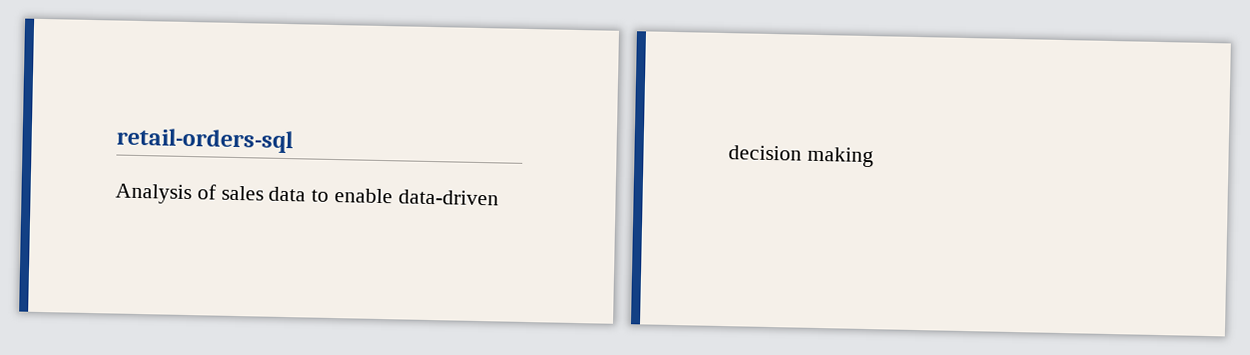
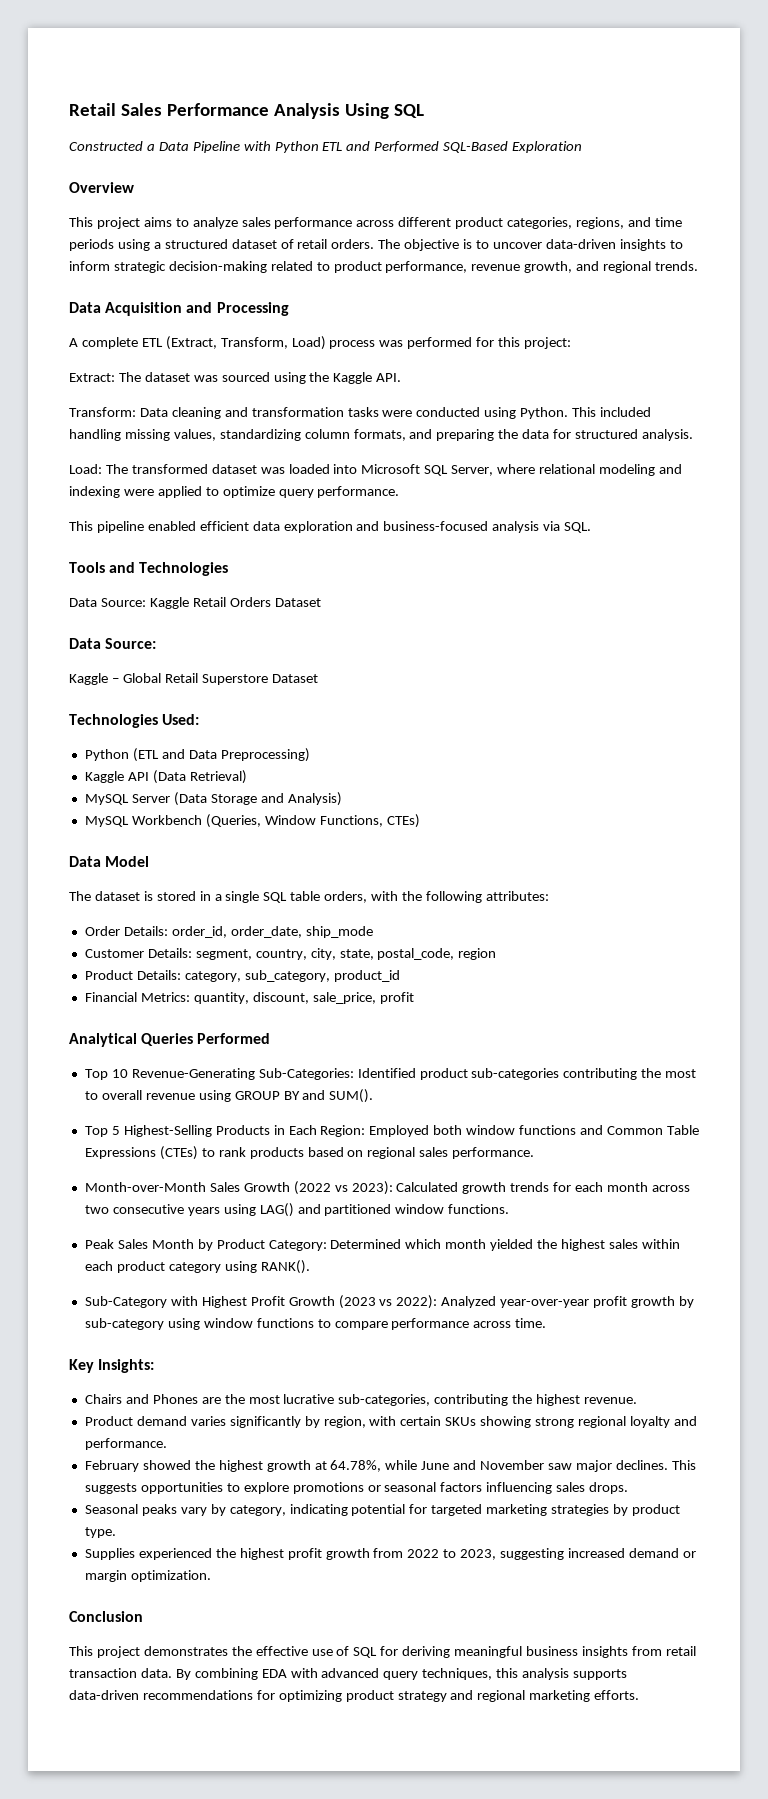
- retail-orders-sql
- Analysis of sales data to enable data-driven decision making
+ Retail Sales Performance Analysis Using SQL
+ Constructed a Data Pipeline with Python ETL and Performed SQL-Based Exploration
+ Overview
+ This project aims to analyze sales performance across different product categories, regions, and time periods using a structured dataset of retail orders. The objective is to uncover data-driven insights to inform strategic decision-making related to product performance, revenue growth, and regional trends.
+ Data Acquisition and Processing
+ A complete ETL (Extract, Transform, Load) process was performed for this project:
+ Extract: The dataset was sourced using the Kaggle API.
+ Transform: Data cleaning and transformation tasks were conducted using Python. This included handling missing values, standardizing column formats, and preparing the data for structured analysis.
+ Load: The transformed dataset was loaded into Microsoft SQL Server, where relational modeling and indexing were applied to optimize query performance.
+ This pipeline enabled efficient data exploration and business-focused analysis via SQL.
+ Tools and Technologies
+ Data Source: Kaggle Retail Orders Dataset
+ Data Source:
+ Kaggle – Global Retail Superstore Dataset
+ Technologies Used:
+ Python (ETL and Data Preprocessing)
+ Kaggle API (Data Retrieval)
+ MySQL Server (Data Storage and Analysis)
+ MySQL Workbench (Queries, Window Functions, CTEs)
+ Data Model
+ The dataset is stored in a single SQL table orders, with the following attributes:
+ Order Details: order_id, order_date, ship_mode
+ Customer Details: segment, country, city, state, postal_code, region
+ Product Details: category, sub_category, product_id
+ Financial Metrics: quantity, discount, sale_price, profit
+ Analytical Queries Performed
+ Top 10 Revenue-Generating Sub-Categories: Identified product sub-categories contributing the most to overall revenue using GROUP BY and SUM().
+ Top 5 Highest-Selling Products in Each Region: Employed both window functions and Common Table Expressions (CTEs) to rank products based on regional sales performance.
+ Month-over-Month Sales Growth (2022 vs 2023): Calculated growth trends for each month across two consecutive years using LAG() and partitioned window functions.
+ Peak Sales Month by Product Category: Determined which month yielded the highest sales within each product category using RANK().
+ Sub-Category with Highest Profit Growth (2023 vs 2022): Analyzed year-over-year profit growth by sub-category using window functions to compare performance across time.
+ Key Insights:
+ Chairs and Phones are the most lucrative sub-categories, contributing the highest revenue.
+ Product demand varies significantly by region, with certain SKUs showing strong regional loyalty and performance.
+ February showed the highest growth at 64.78%, while June and November saw major declines. This suggests opportunities to explore promotions or seasonal factors influencing sales drops.
+ Seasonal peaks vary by category, indicating potential for targeted marketing strategies by product type.
+ Supplies experienced the highest profit growth from 2022 to 2023, suggesting increased demand or margin optimization.
+ Conclusion
+ This project demonstrates the effective use of SQL for deriving meaningful business insights from retail transaction data. By combining EDA with advanced query techniques, this analysis supports data-driven recommendations for optimizing product strategy and regional marketing efforts.

